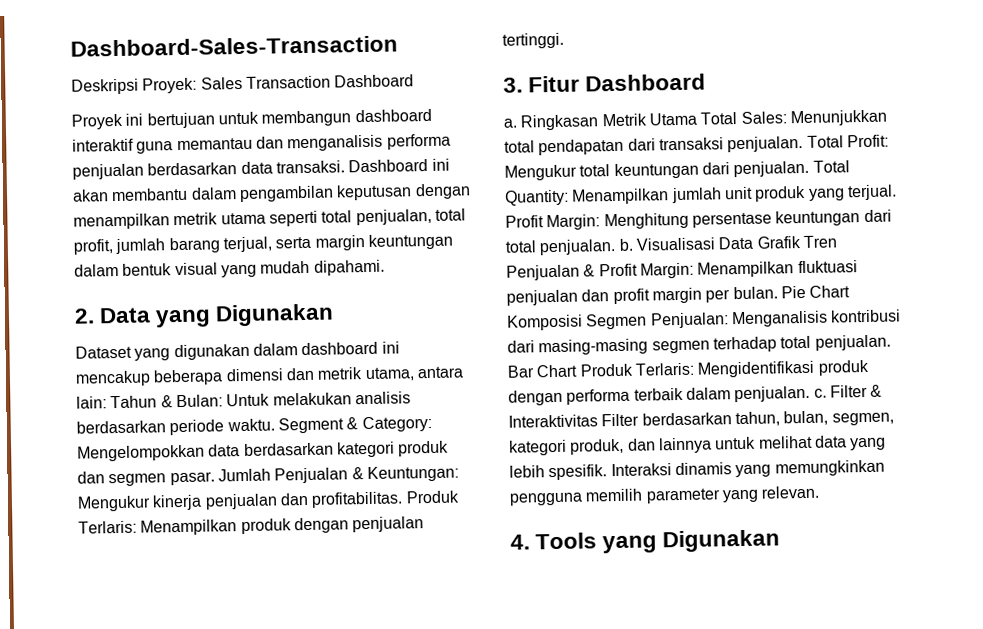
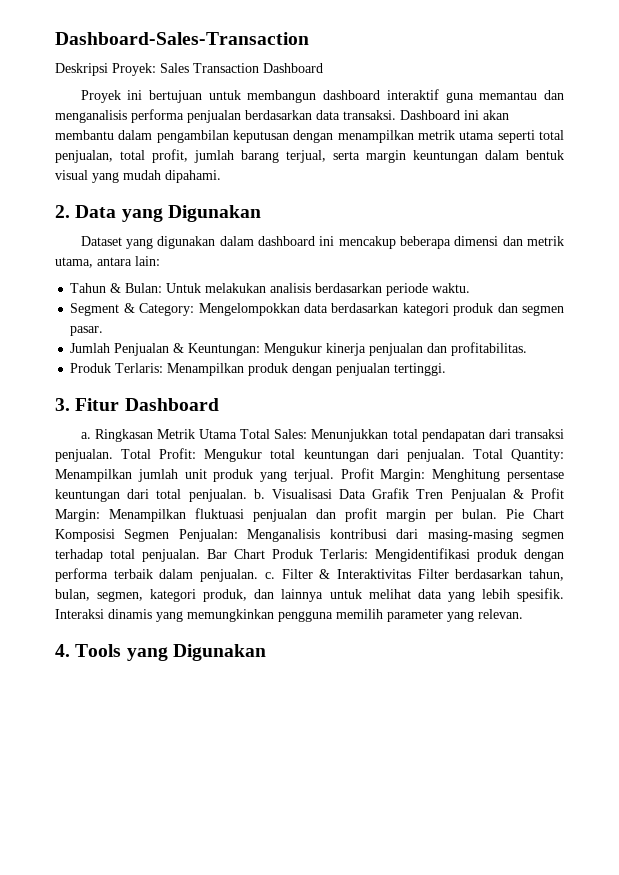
- Dataset yang digunakan dalam dashboard ini mencakup beberapa dimensi dan metrik utama, antara lain: Tahun & Bulan: Untuk melakukan analisis berdasarkan periode waktu. Segment & Category: Mengelompokkan data berdasarkan kategori produk dan segmen pasar. Jumlah Penjualan & Keuntungan: Mengukur kinerja penjualan dan profitabilitas. Produk Terlaris: Menampilkan produk dengan penjualan tertinggi.
+ Dataset yang digunakan dalam dashboard ini mencakup beberapa dimensi dan metrik utama, antara lain:
+ Tahun & Bulan: Untuk melakukan analisis berdasarkan periode waktu.
+ Segment & Category: Mengelompokkan data berdasarkan kategori produk dan segmen pasar.
+ Jumlah Penjualan & Keuntungan: Mengukur kinerja penjualan dan profitabilitas.
+ Produk Terlaris: Menampilkan produk dengan penjualan tertinggi.

